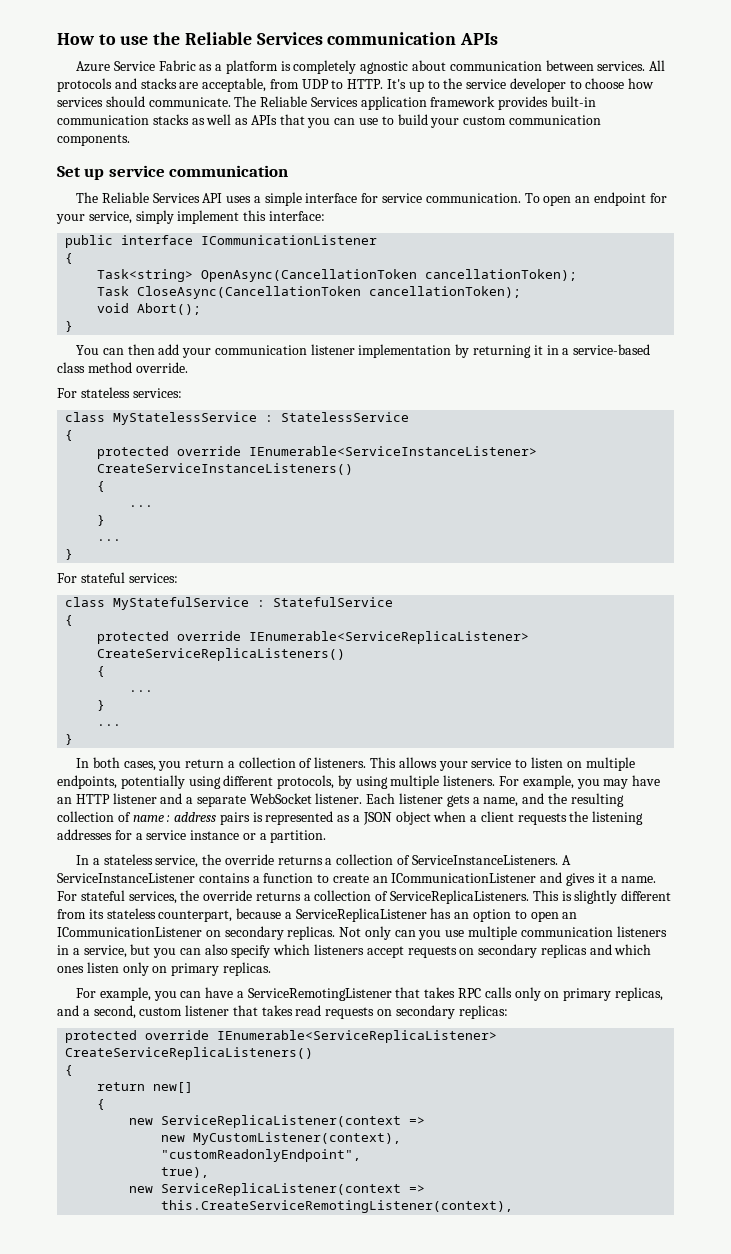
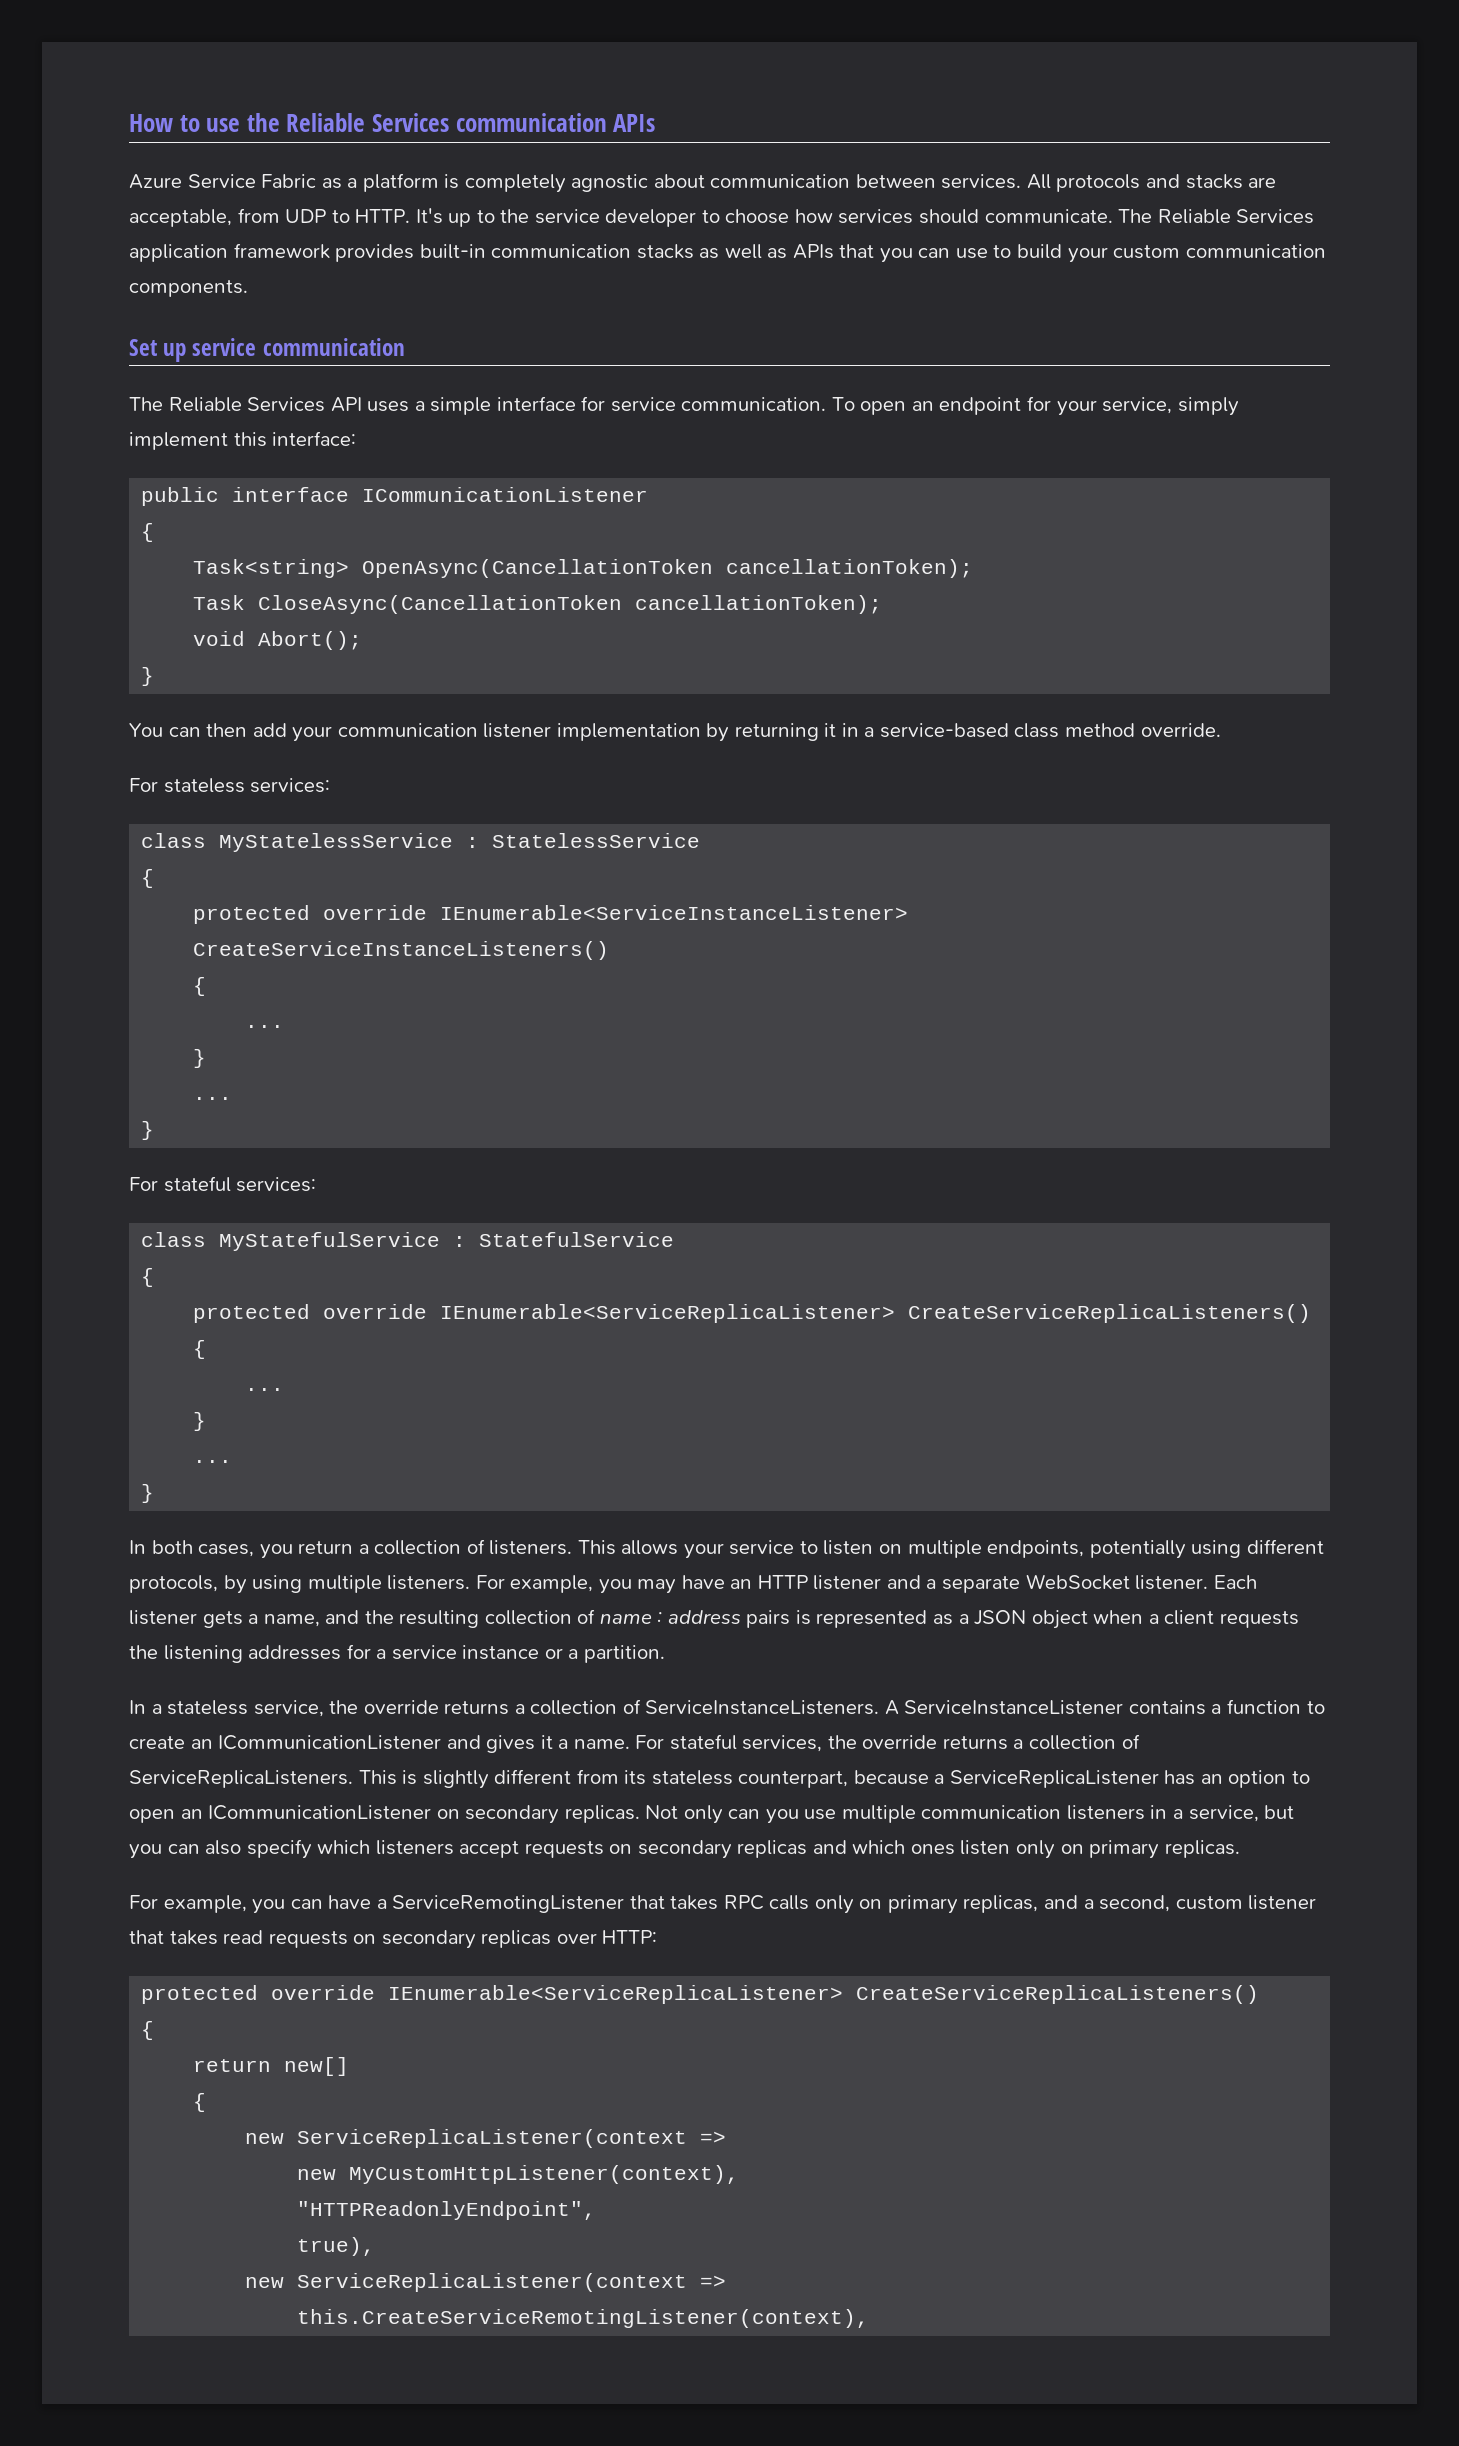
- For example, you can have a ServiceRemotingListener that takes RPC calls only on primary replicas, and a second, custom listener that takes read requests on secondary replicas:
+ For example, you can have a ServiceRemotingListener that takes RPC calls only on primary replicas, and a second, custom listener that takes read requests on secondary replicas over HTTP:
- new MyCustomListener(context),
- "customReadonlyEndpoint",
+ new MyCustomHttpListener(context),
+ "HTTPReadonlyEndpoint",

